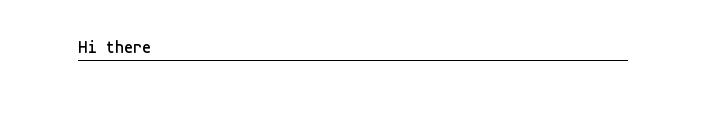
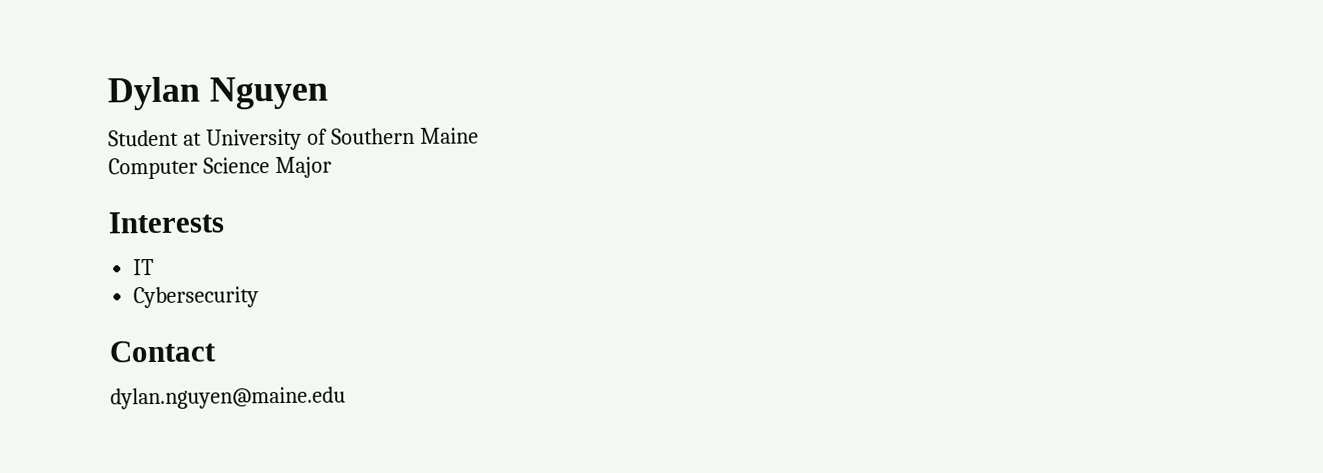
- Hi there
+ Dylan Nguyen
+ Student at University of Southern Maine
+ Computer Science Major
+ Interests
+ IT
+ Cybersecurity
+ Contact
+ dylan.nguyen@maine.edu

